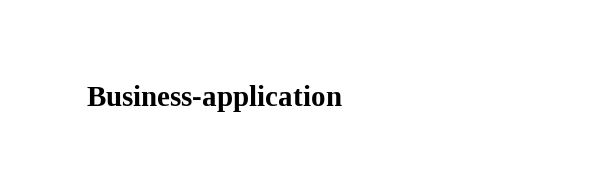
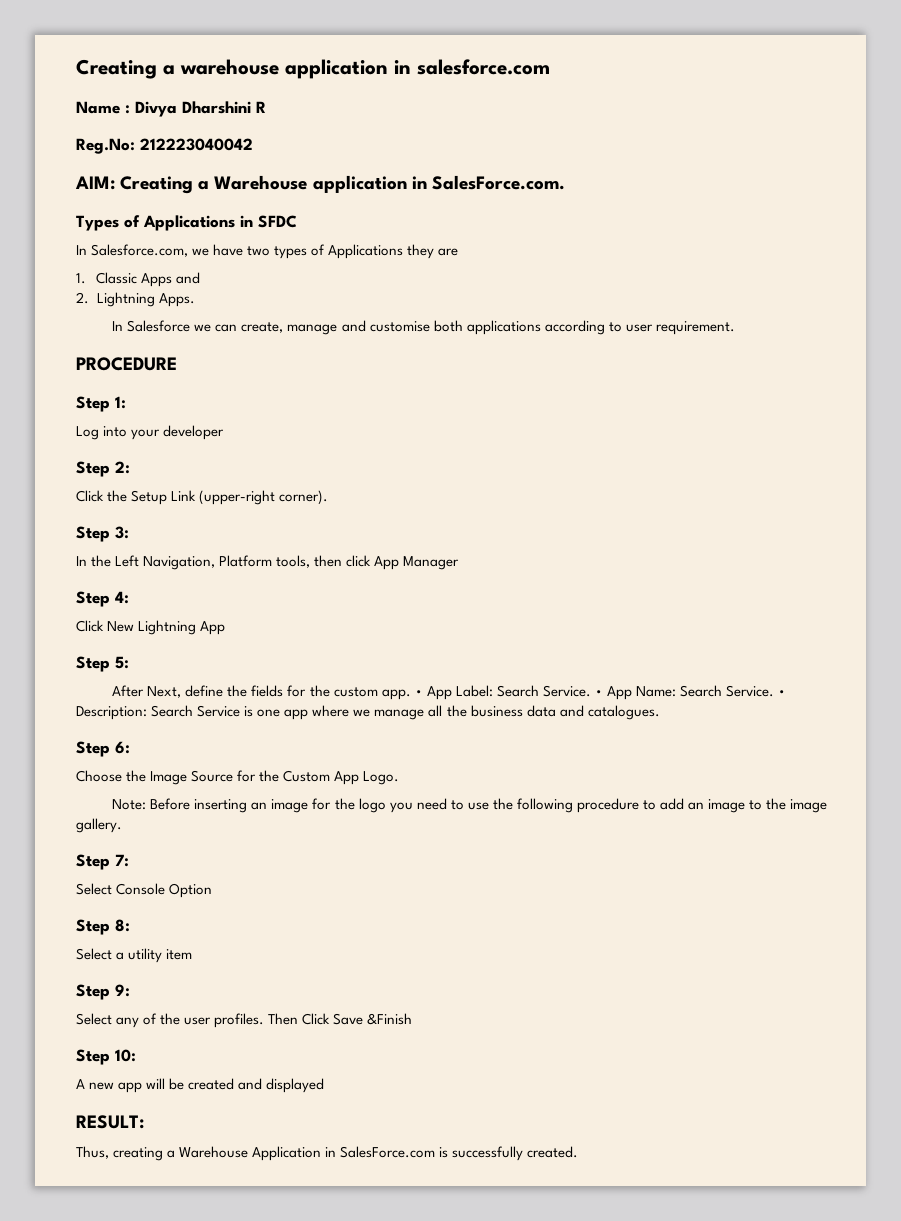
- Business-application
+ Creating a warehouse application in salesforce.com
+ Name : Divya Dharshini R
+ Reg.No: 212223040042
+ AIM: Creating a Warehouse application in SalesForce.com.
+ Types of Applications in SFDC
+ In Salesforce.com, we have two types of Applications they are
+ 1. Classic Apps and
+ 2. Lightning Apps.
+ In Salesforce we can create, manage and customise both applications according to user requirement.
+ PROCEDURE
+ Step 1:
+ Log into your developer
+ Step 2:
+ Click the Setup Link (upper-right corner).
+ Step 3:
+ In the Left Navigation, Platform tools, then click App Manager
+ Step 4:
+ Click New Lightning App
+ Step 5:
+ After Next, define the fields for the custom app. • App Label: Search Service. • App Name: Search Service. • Description: Search Service is one app where we manage all the business data and catalogues.
+ Step 6:
+ Choose the Image Source for the Custom App Logo.
+ Note: Before inserting an image for the logo you need to use the following procedure to add an image to the image gallery.
+ Step 7:
+ Select Console Option
+ Step 8:
+ Select a utility item
+ Step 9:
+ Select any of the user profiles. Then Click Save &Finish
+ Step 10:
+ A new app will be created and displayed
+ RESULT:
+ Thus, creating a Warehouse Application in SalesForce.com is successfully created.

